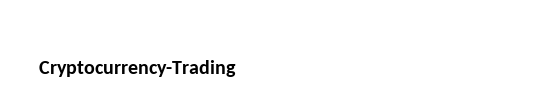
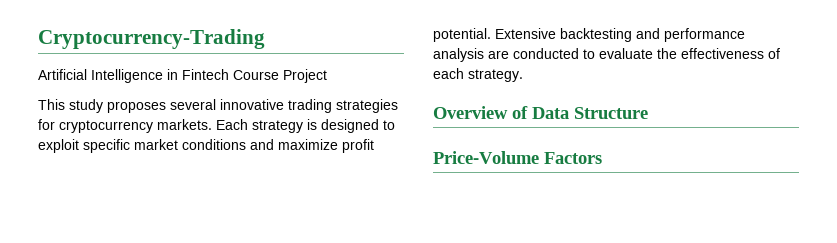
+ Artificial Intelligence in Fintech Course Project
+ This study proposes several innovative trading strategies for cryptocurrency markets. Each strategy is designed to exploit specific market conditions and maximize profit potential. Extensive backtesting and performance analysis are conducted to evaluate the effectiveness of each strategy.
+ Overview of Data Structure
+ Price-Volume Factors

